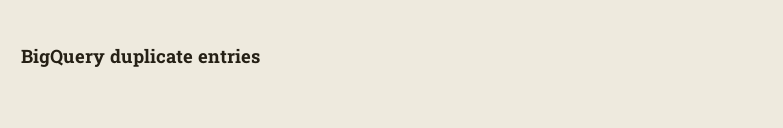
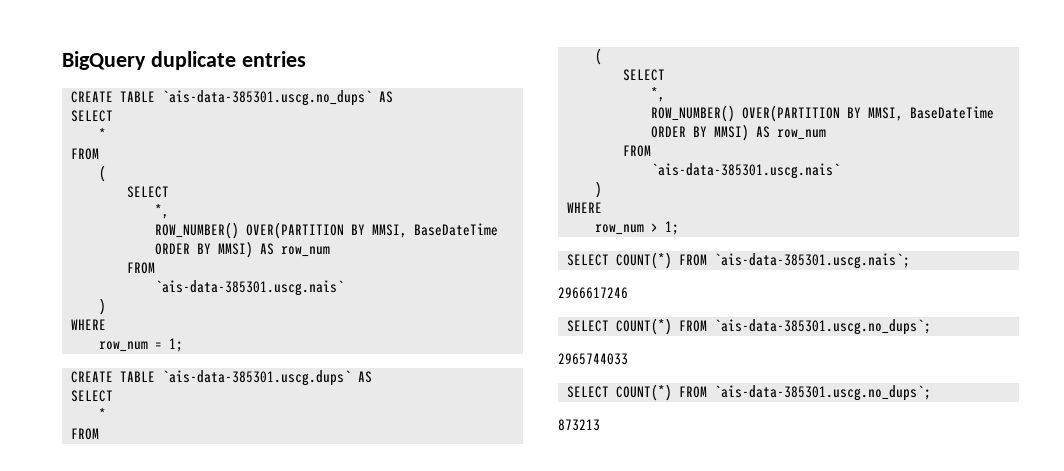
+ CREATE TABLE `ais-data-385301.uscg.no_dups` AS
+ SELECT
+ *
+ FROM
+ (
+ SELECT
+ *,
+ ROW_NUMBER() OVER(PARTITION BY MMSI, BaseDateTime ORDER BY MMSI) AS row_num
+ FROM
+ `ais-data-385301.uscg.nais`
+ )
+ WHERE
+ row_num = 1;
+ CREATE TABLE `ais-data-385301.uscg.dups` AS
+ SELECT
+ *
+ FROM
+ (
+ SELECT
+ *,
+ ROW_NUMBER() OVER(PARTITION BY MMSI, BaseDateTime ORDER BY MMSI) AS row_num
+ FROM
+ `ais-data-385301.uscg.nais`
+ )
+ WHERE
+ row_num > 1;
+ SELECT COUNT(*) FROM `ais-data-385301.uscg.nais`;
+ 2966617246
+ SELECT COUNT(*) FROM `ais-data-385301.uscg.no_dups`;
+ 2965744033
+ SELECT COUNT(*) FROM `ais-data-385301.uscg.no_dups`;
+ 873213

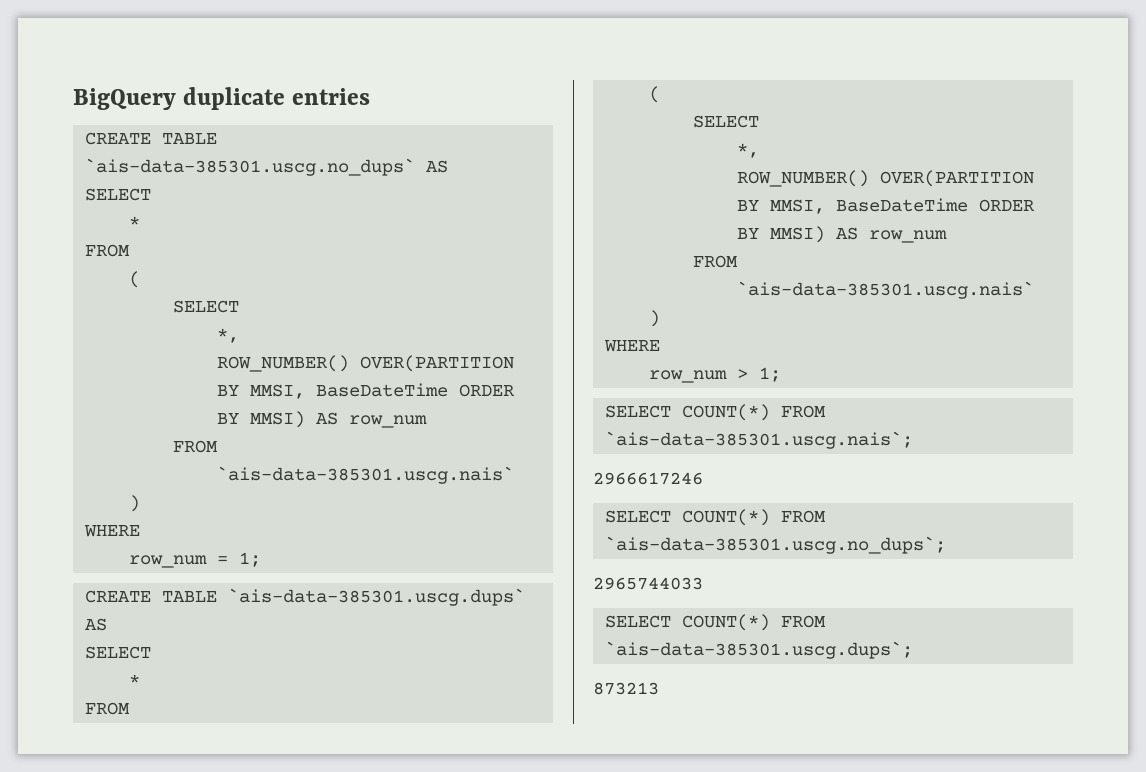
  2965744033
- SELECT COUNT(*) FROM `ais-data-385301.uscg.no_dups`;
+ SELECT COUNT(*) FROM `ais-data-385301.uscg.dups`;

